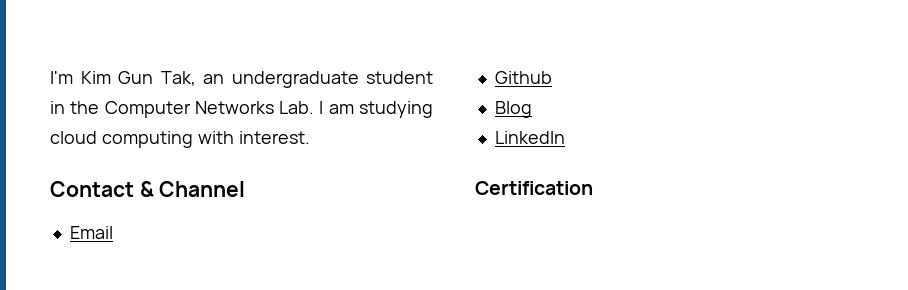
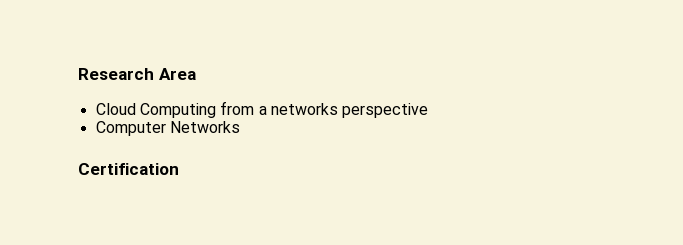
- I'm Kim Gun Tak, an undergraduate student in the Computer Networks Lab. I am studying cloud computing with interest.
- Contact & Channel
- Email
- Github
- Blog
- LinkedIn
+ Research Area
+ Cloud Computing from a networks perspective
+ Computer Networks

